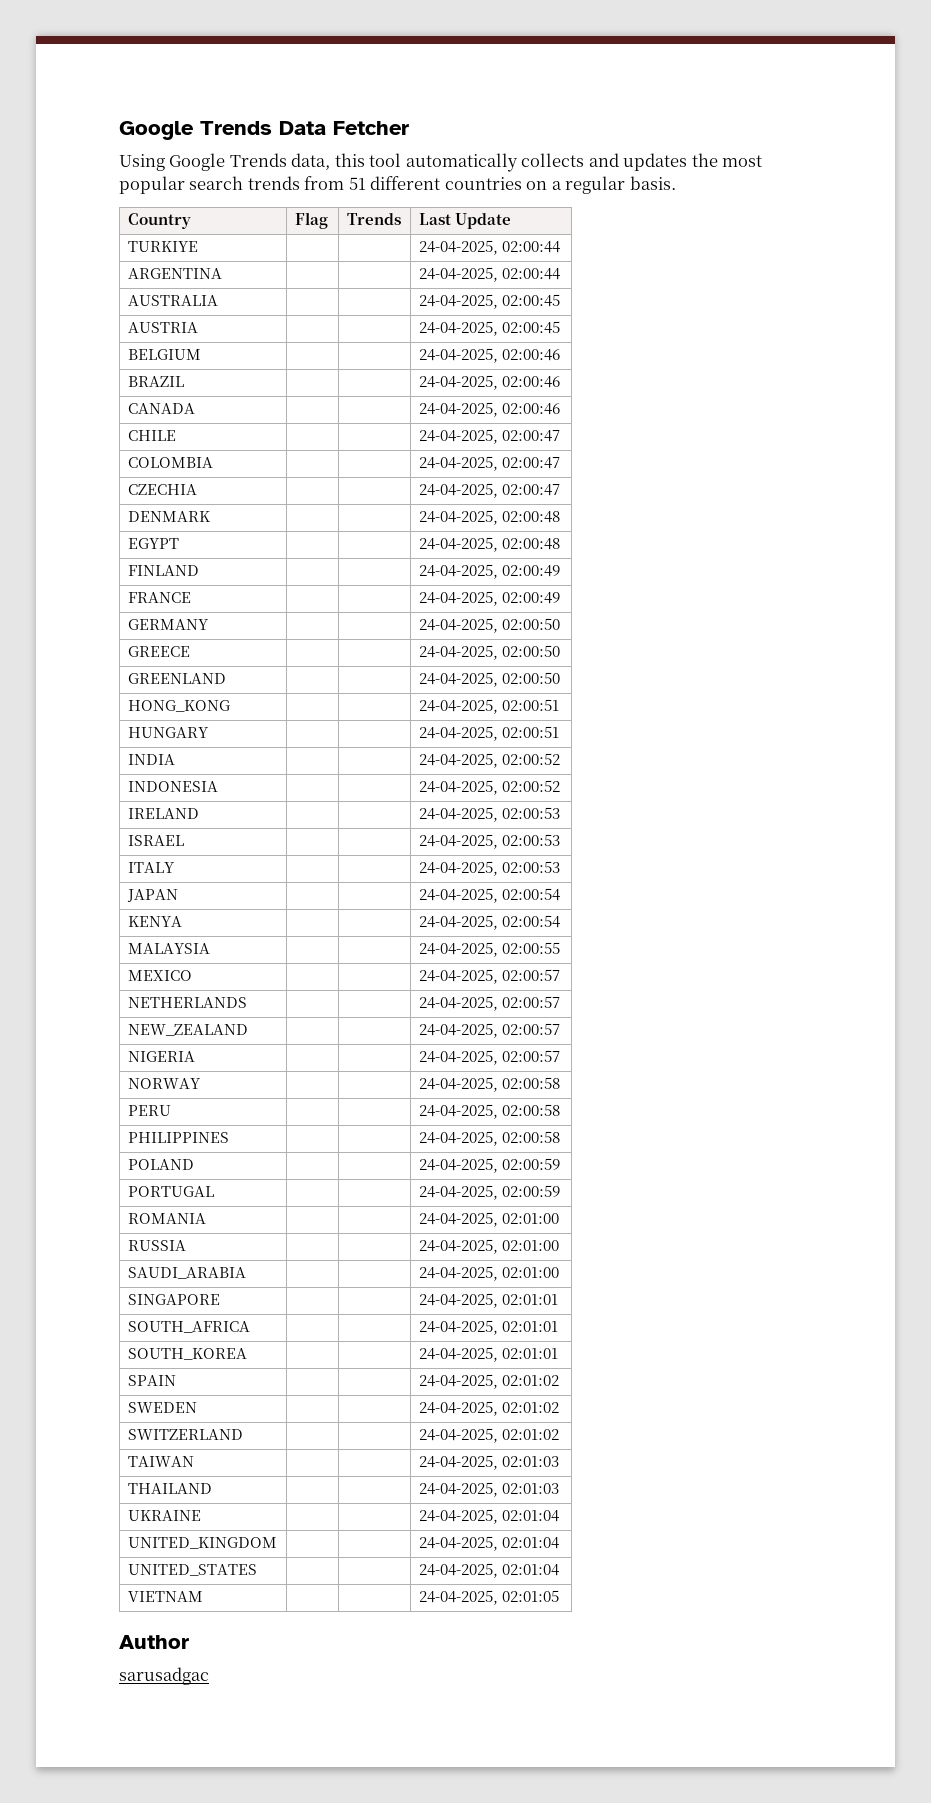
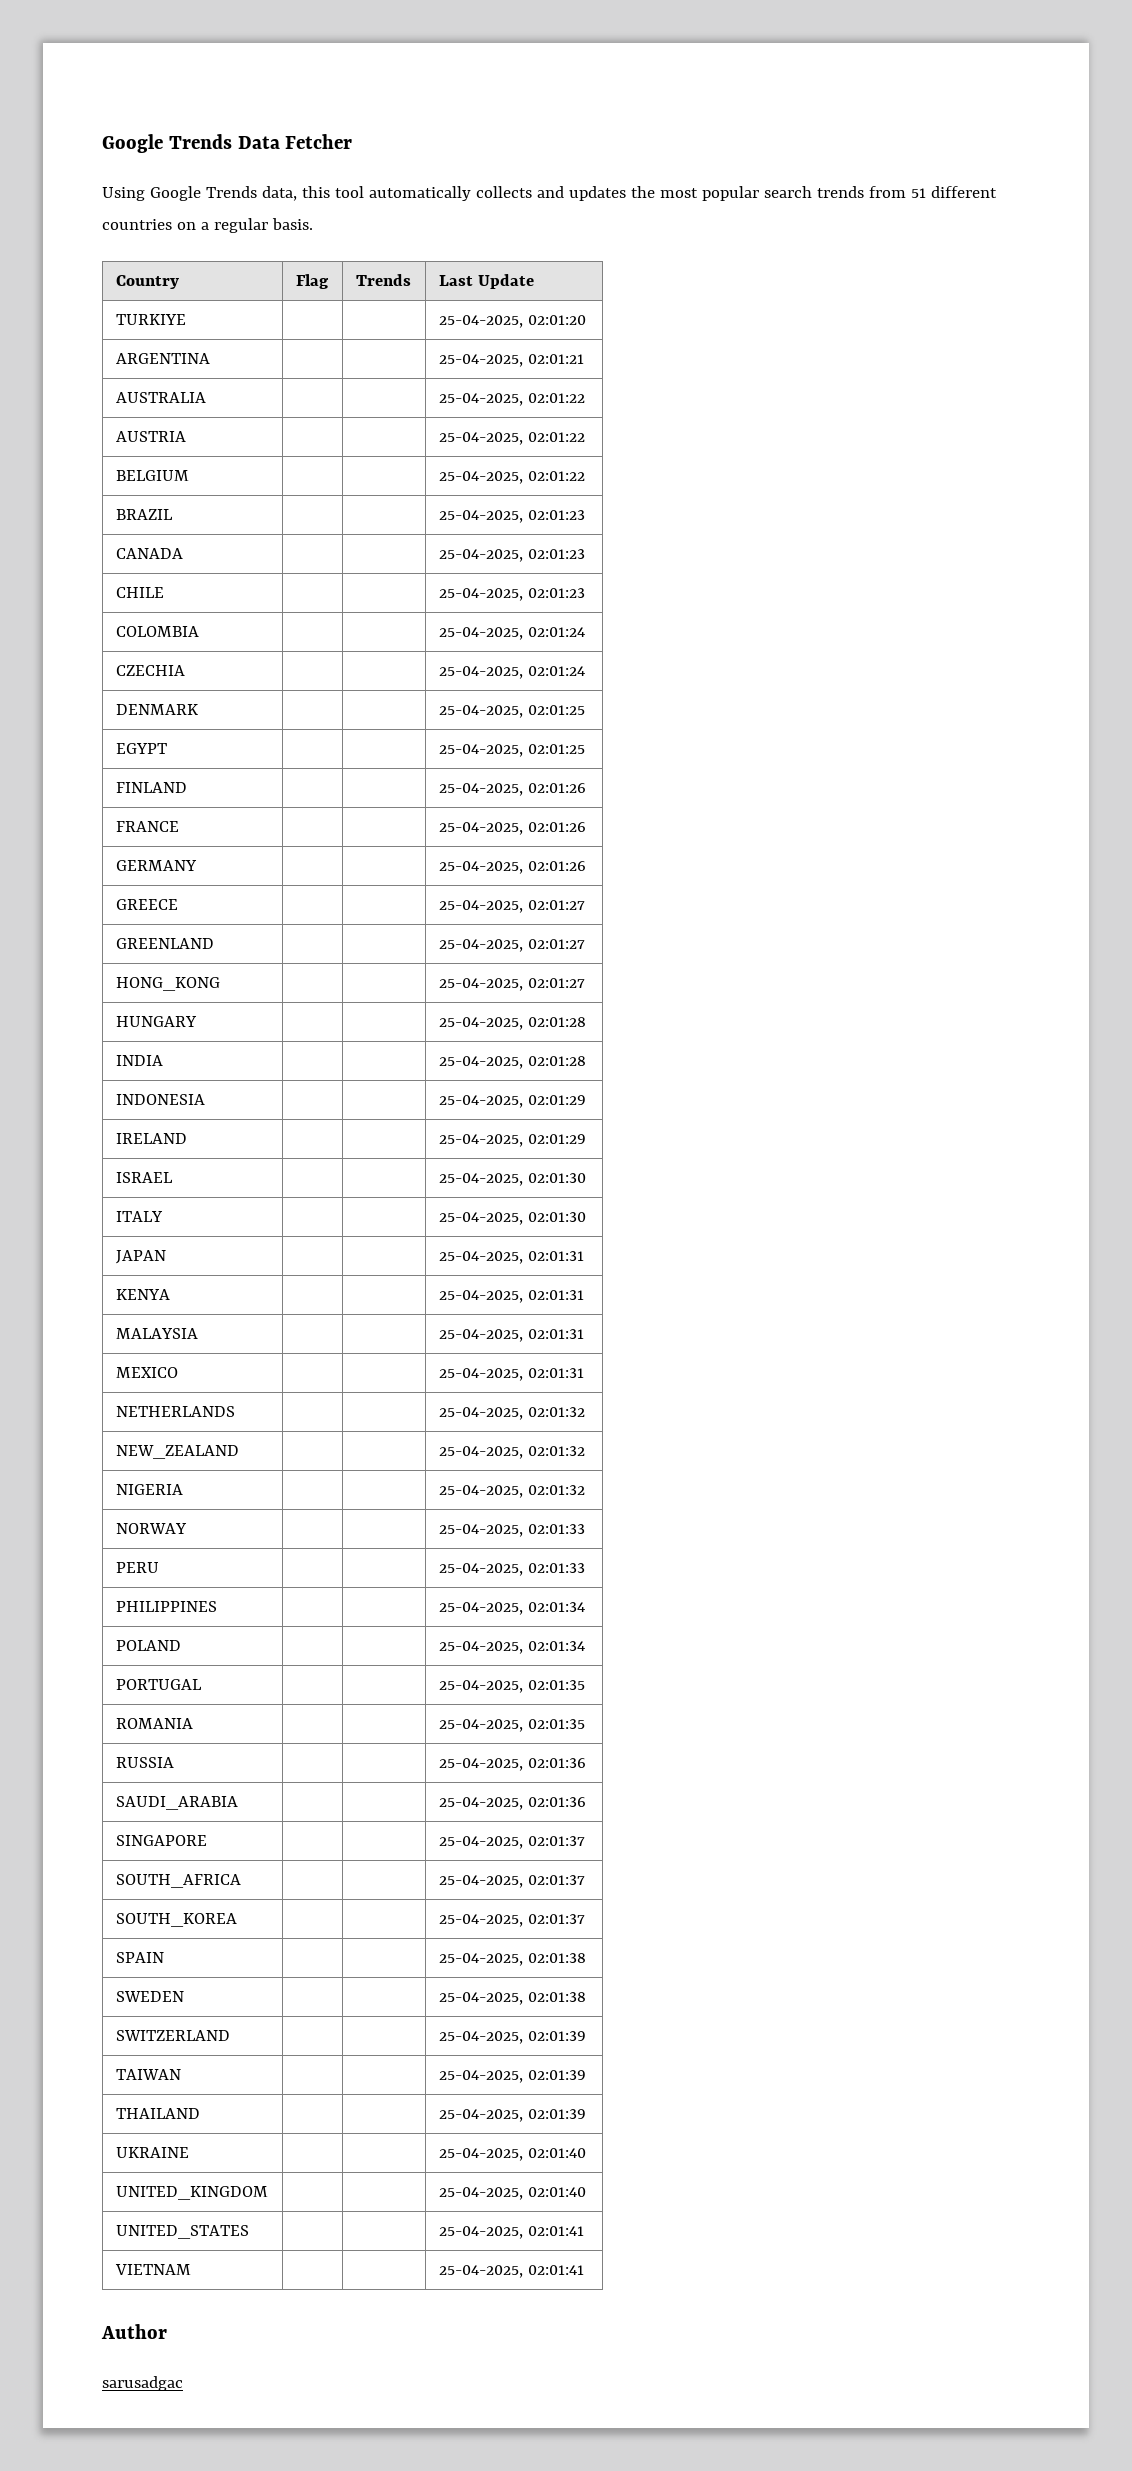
- TURKIYE | | | 24-04-2025, 02:00:44
+ TURKIYE | | | 25-04-2025, 02:01:20
- ARGENTINA | | | 24-04-2025, 02:00:44
+ ARGENTINA | | | 25-04-2025, 02:01:21
- AUSTRALIA | | | 24-04-2025, 02:00:45
+ AUSTRALIA | | | 25-04-2025, 02:01:22
- AUSTRIA | | | 24-04-2025, 02:00:45
+ AUSTRIA | | | 25-04-2025, 02:01:22
- BELGIUM | | | 24-04-2025, 02:00:46
+ BELGIUM | | | 25-04-2025, 02:01:22
- BRAZIL | | | 24-04-2025, 02:00:46
+ BRAZIL | | | 25-04-2025, 02:01:23
- CANADA | | | 24-04-2025, 02:00:46
+ CANADA | | | 25-04-2025, 02:01:23
- CHILE | | | 24-04-2025, 02:00:47
+ CHILE | | | 25-04-2025, 02:01:23
- COLOMBIA | | | 24-04-2025, 02:00:47
+ COLOMBIA | | | 25-04-2025, 02:01:24
- CZECHIA | | | 24-04-2025, 02:00:47
+ CZECHIA | | | 25-04-2025, 02:01:24
- DENMARK | | | 24-04-2025, 02:00:48
+ DENMARK | | | 25-04-2025, 02:01:25
- EGYPT | | | 24-04-2025, 02:00:48
+ EGYPT | | | 25-04-2025, 02:01:25
- FINLAND | | | 24-04-2025, 02:00:49
+ FINLAND | | | 25-04-2025, 02:01:26
- FRANCE | | | 24-04-2025, 02:00:49
+ FRANCE | | | 25-04-2025, 02:01:26
- GERMANY | | | 24-04-2025, 02:00:50
+ GERMANY | | | 25-04-2025, 02:01:26
- GREECE | | | 24-04-2025, 02:00:50
+ GREECE | | | 25-04-2025, 02:01:27
- GREENLAND | | | 24-04-2025, 02:00:50
+ GREENLAND | | | 25-04-2025, 02:01:27
- HONG_KONG | | | 24-04-2025, 02:00:51
+ HONG_KONG | | | 25-04-2025, 02:01:27
- HUNGARY | | | 24-04-2025, 02:00:51
+ HUNGARY | | | 25-04-2025, 02:01:28
- INDIA | | | 24-04-2025, 02:00:52
+ INDIA | | | 25-04-2025, 02:01:28
- INDONESIA | | | 24-04-2025, 02:00:52
+ INDONESIA | | | 25-04-2025, 02:01:29
- IRELAND | | | 24-04-2025, 02:00:53
+ IRELAND | | | 25-04-2025, 02:01:29
- ISRAEL | | | 24-04-2025, 02:00:53
+ ISRAEL | | | 25-04-2025, 02:01:30
- ITALY | | | 24-04-2025, 02:00:53
+ ITALY | | | 25-04-2025, 02:01:30
- JAPAN | | | 24-04-2025, 02:00:54
+ JAPAN | | | 25-04-2025, 02:01:31
- KENYA | | | 24-04-2025, 02:00:54
+ KENYA | | | 25-04-2025, 02:01:31
- MALAYSIA | | | 24-04-2025, 02:00:55
+ MALAYSIA | | | 25-04-2025, 02:01:31
- MEXICO | | | 24-04-2025, 02:00:57
+ MEXICO | | | 25-04-2025, 02:01:31
- NETHERLANDS | | | 24-04-2025, 02:00:57
+ NETHERLANDS | | | 25-04-2025, 02:01:32
- NEW_ZEALAND | | | 24-04-2025, 02:00:57
+ NEW_ZEALAND | | | 25-04-2025, 02:01:32
- NIGERIA | | | 24-04-2025, 02:00:57
+ NIGERIA | | | 25-04-2025, 02:01:32
- NORWAY | | | 24-04-2025, 02:00:58
+ NORWAY | | | 25-04-2025, 02:01:33
- PERU | | | 24-04-2025, 02:00:58
+ PERU | | | 25-04-2025, 02:01:33
- PHILIPPINES | | | 24-04-2025, 02:00:58
+ PHILIPPINES | | | 25-04-2025, 02:01:34
- POLAND | | | 24-04-2025, 02:00:59
+ POLAND | | | 25-04-2025, 02:01:34
- PORTUGAL | | | 24-04-2025, 02:00:59
+ PORTUGAL | | | 25-04-2025, 02:01:35
- ROMANIA | | | 24-04-2025, 02:01:00
+ ROMANIA | | | 25-04-2025, 02:01:35
- RUSSIA | | | 24-04-2025, 02:01:00
+ RUSSIA | | | 25-04-2025, 02:01:36
- SAUDI_ARABIA | | | 24-04-2025, 02:01:00
+ SAUDI_ARABIA | | | 25-04-2025, 02:01:36
- SINGAPORE | | | 24-04-2025, 02:01:01
+ SINGAPORE | | | 25-04-2025, 02:01:37
- SOUTH_AFRICA | | | 24-04-2025, 02:01:01
+ SOUTH_AFRICA | | | 25-04-2025, 02:01:37
- SOUTH_KOREA | | | 24-04-2025, 02:01:01
+ SOUTH_KOREA | | | 25-04-2025, 02:01:37
- SPAIN | | | 24-04-2025, 02:01:02
+ SPAIN | | | 25-04-2025, 02:01:38
- SWEDEN | | | 24-04-2025, 02:01:02
+ SWEDEN | | | 25-04-2025, 02:01:38
- SWITZERLAND | | | 24-04-2025, 02:01:02
+ SWITZERLAND | | | 25-04-2025, 02:01:39
- TAIWAN | | | 24-04-2025, 02:01:03
+ TAIWAN | | | 25-04-2025, 02:01:39
- THAILAND | | | 24-04-2025, 02:01:03
+ THAILAND | | | 25-04-2025, 02:01:39
- UKRAINE | | | 24-04-2025, 02:01:04
+ UKRAINE | | | 25-04-2025, 02:01:40
- UNITED_KINGDOM | | | 24-04-2025, 02:01:04
+ UNITED_KINGDOM | | | 25-04-2025, 02:01:40
- UNITED_STATES | | | 24-04-2025, 02:01:04
+ UNITED_STATES | | | 25-04-2025, 02:01:41
- VIETNAM | | | 24-04-2025, 02:01:05
+ VIETNAM | | | 25-04-2025, 02:01:41

